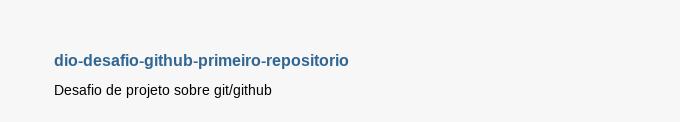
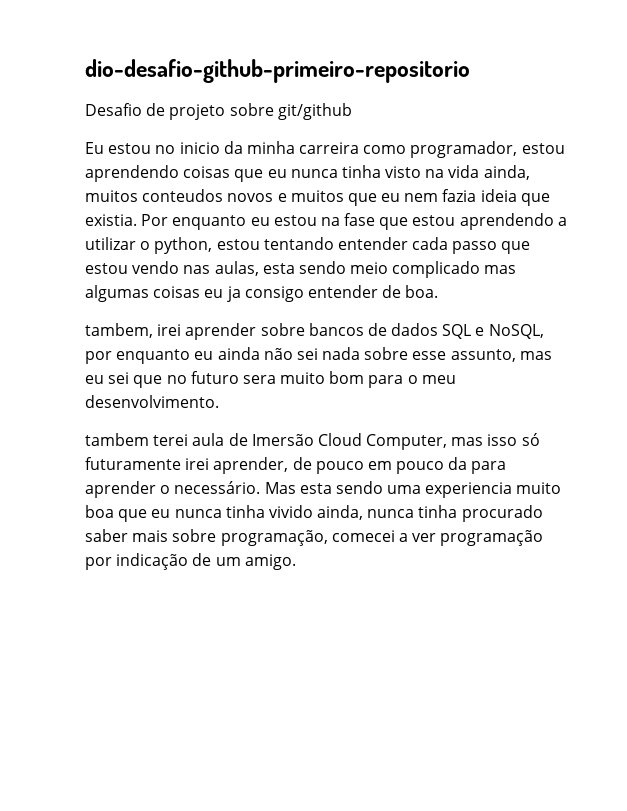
+ Eu estou no inicio da minha carreira como programador, estou aprendendo coisas que eu nunca tinha visto na vida ainda, muitos conteudos novos e muitos que eu nem fazia ideia que existia. Por enquanto eu estou na fase que estou aprendendo a utilizar o python, estou tentando entender cada passo que estou vendo nas aulas, esta sendo meio complicado mas algumas coisas eu ja consigo entender de boa.
+ tambem, irei aprender sobre bancos de dados SQL e NoSQL, por enquanto eu ainda não sei nada sobre esse assunto, mas eu sei que no futuro sera muito bom para o meu desenvolvimento.
+ tambem terei aula de Imersão Cloud Computer, mas isso só futuramente irei aprender, de pouco em pouco da para aprender o necessário. Mas esta sendo uma experiencia muito boa que eu nunca tinha vivido ainda, nunca tinha procurado saber mais sobre programação, comecei a ver programação por indicação de um amigo.

